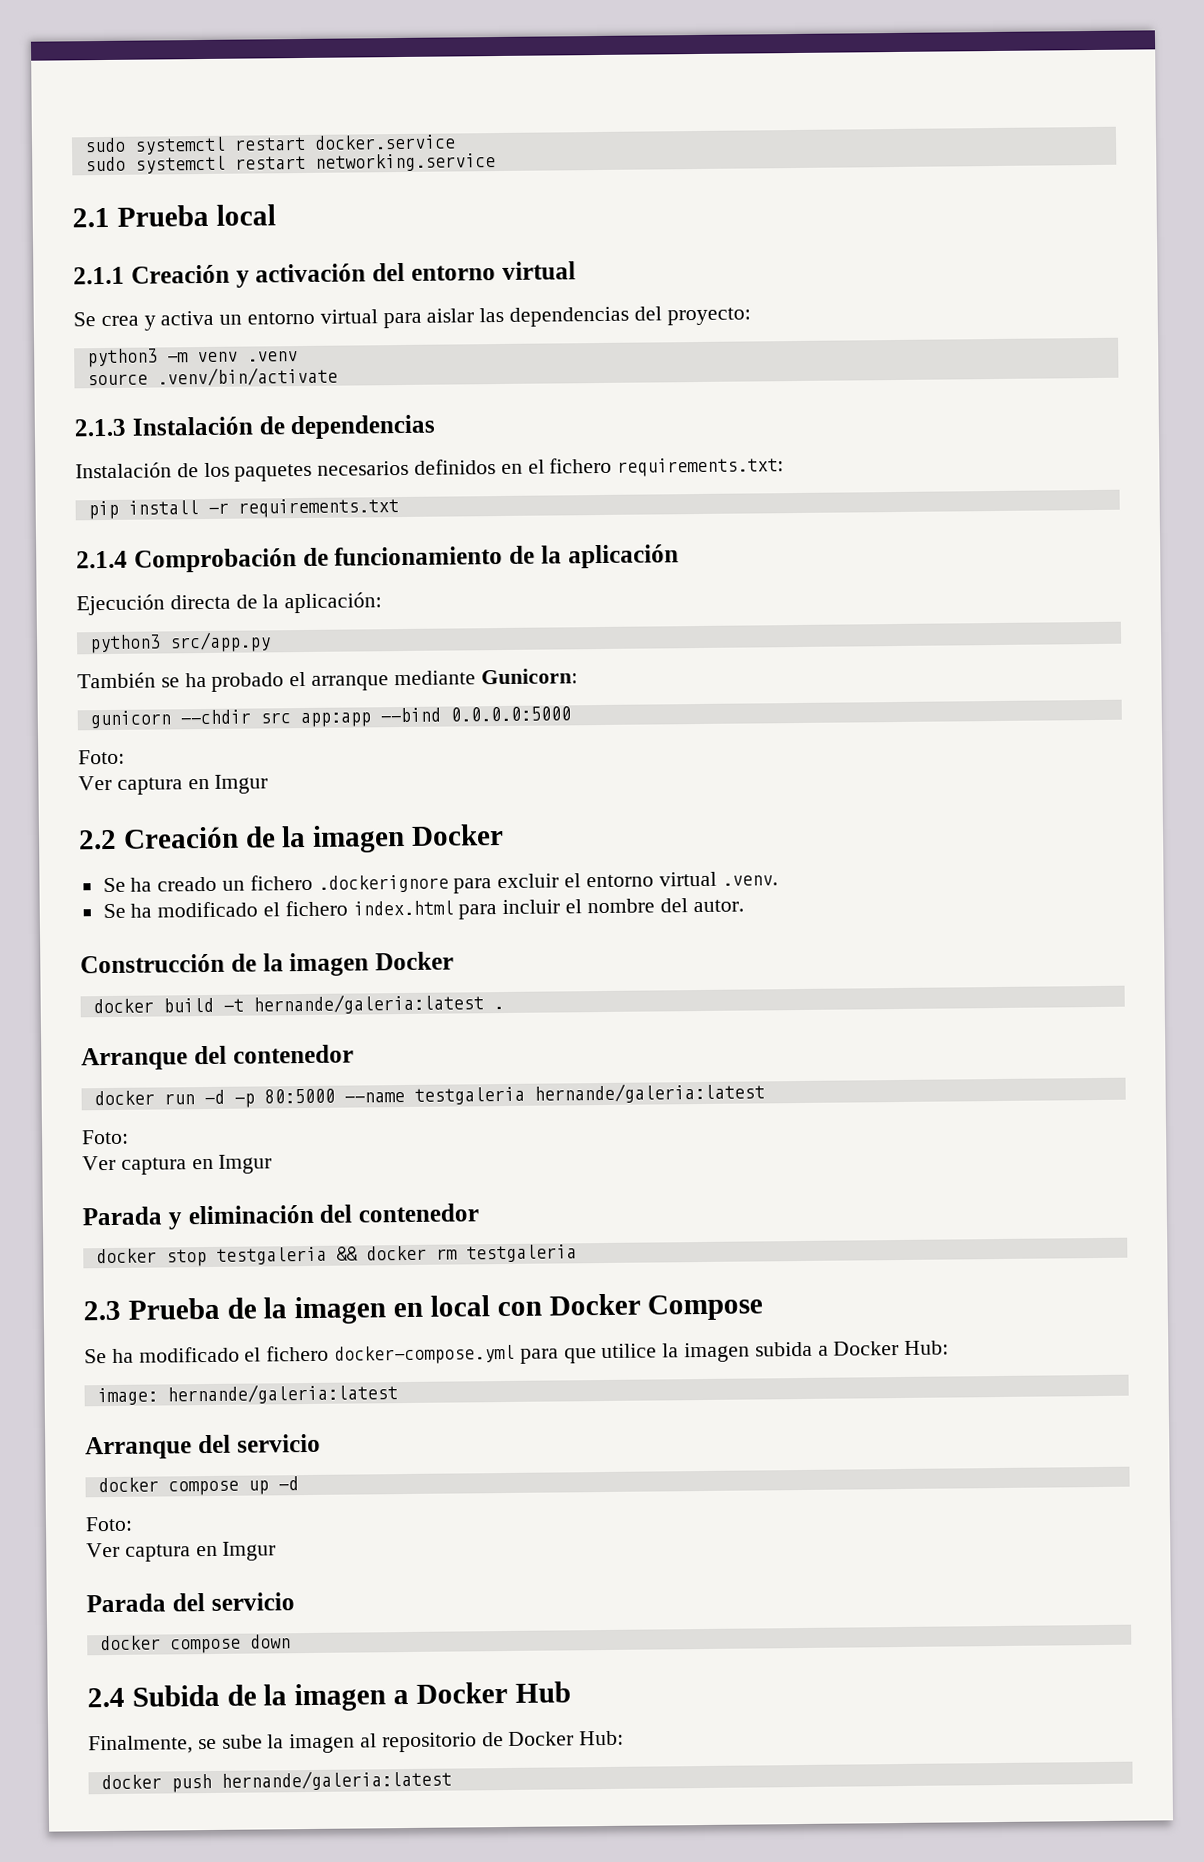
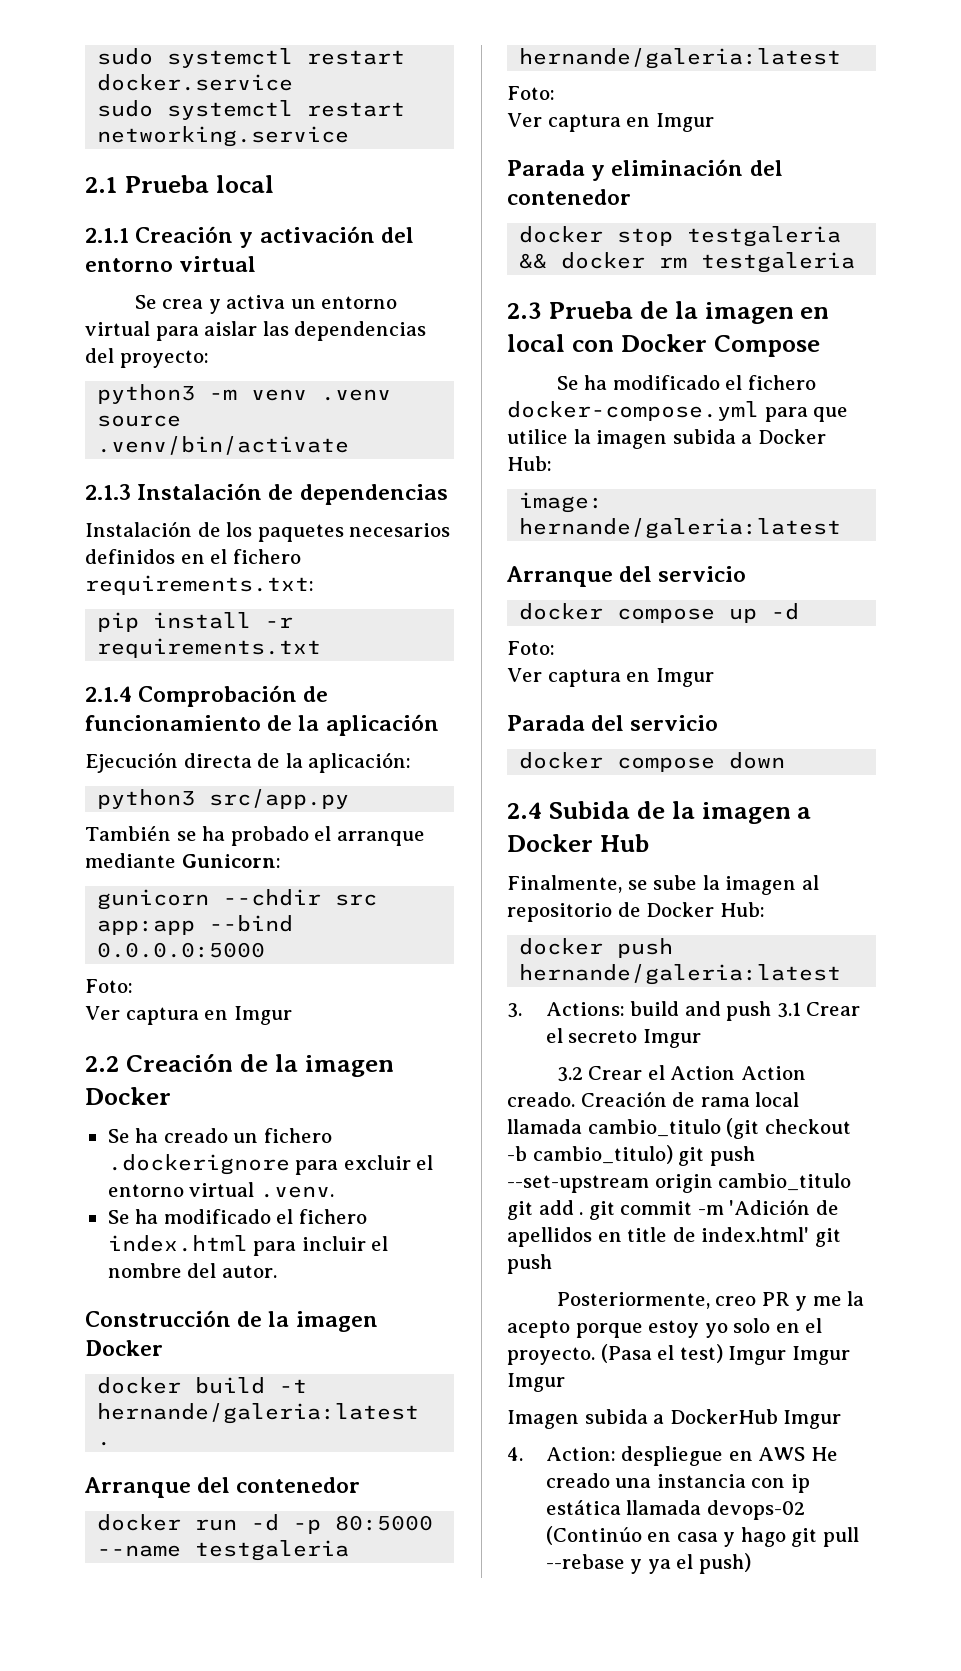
+ 3. Actions: build and push 3.1 Crear el secreto Imgur
+ 3.2 Crear el Action Action creado. Creación de rama local llamada cambio_titulo (git checkout -b cambio_titulo) git push --set-upstream origin cambio_titulo git add . git commit -m 'Adición de apellidos en title de index.html' git push
+ Posteriormente, creo PR y me la acepto porque estoy yo solo en el proyecto. (Pasa el test) Imgur Imgur Imgur
+ Imagen subida a DockerHub Imgur
+ 4. Action: despliegue en AWS He creado una instancia con ip estática llamada devops-02 (Continúo en casa y hago git pull --rebase y ya el push)

